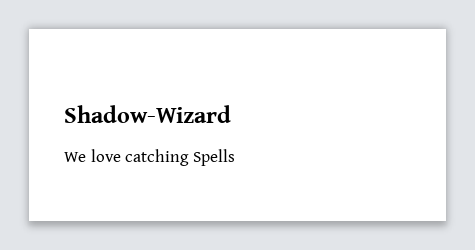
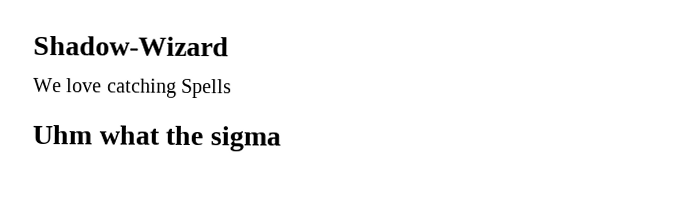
+ Uhm what the sigma

